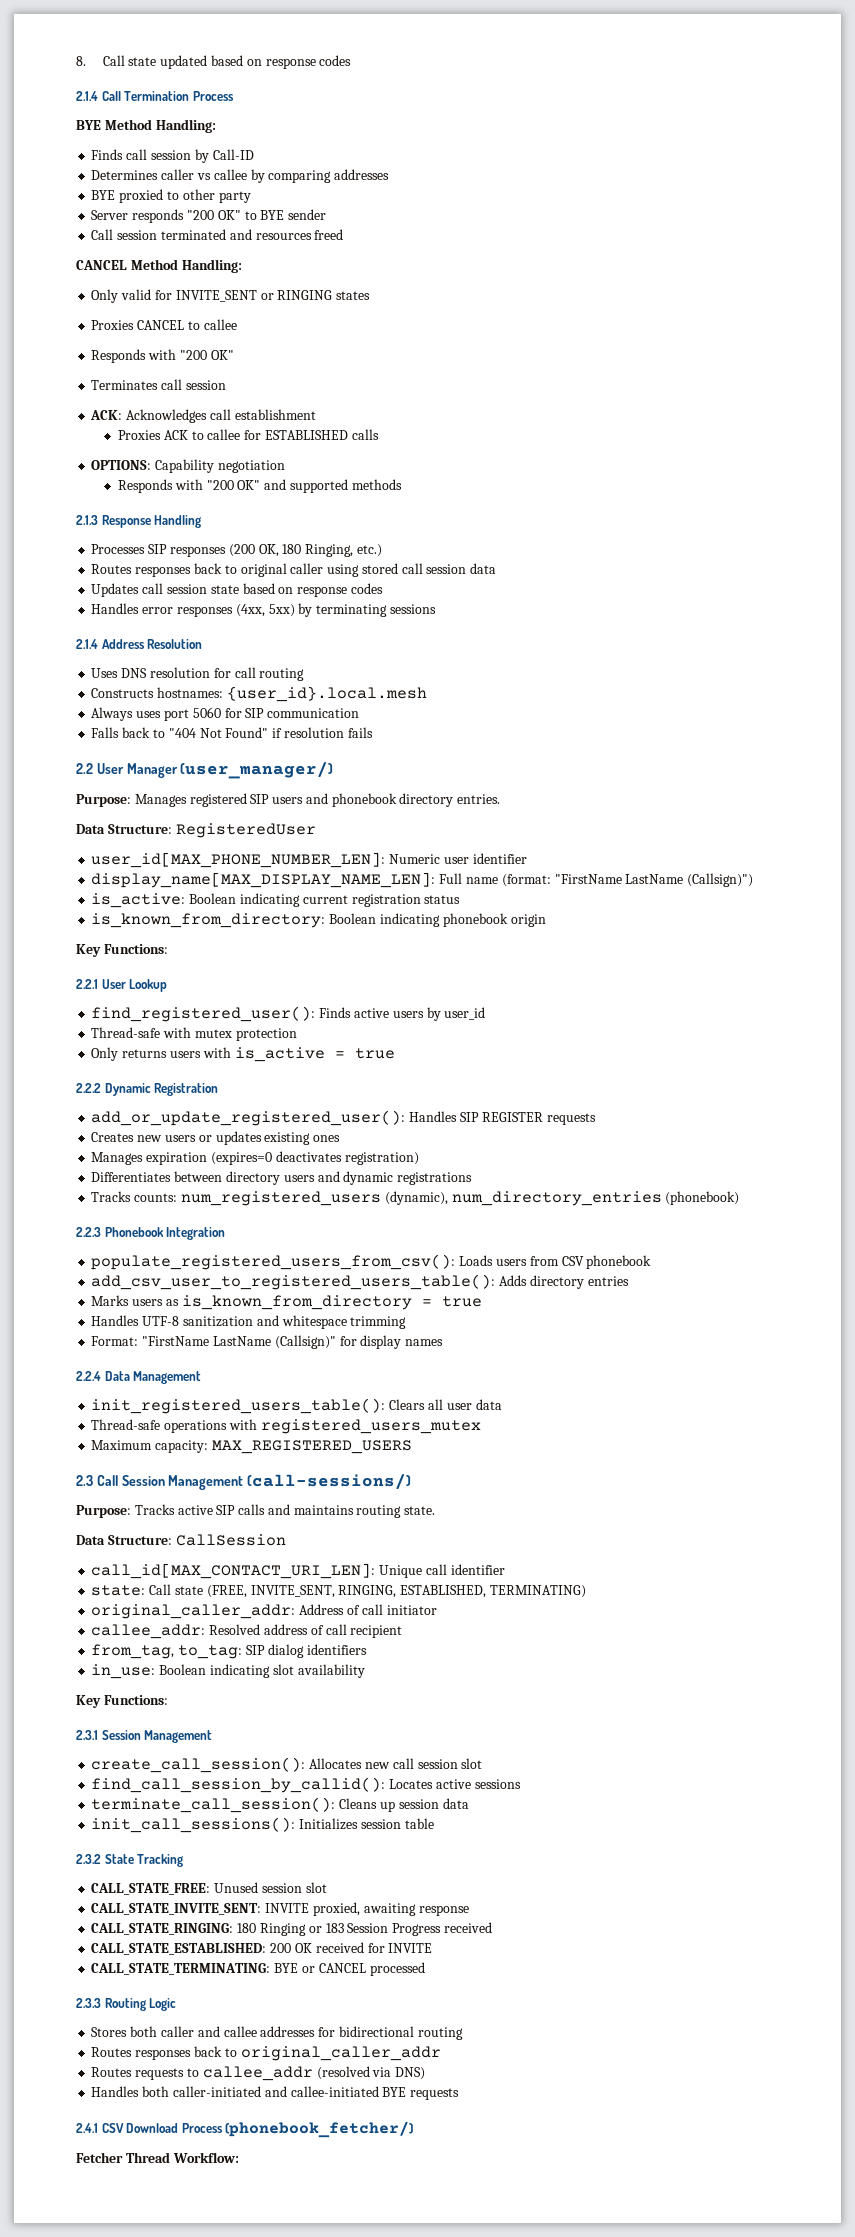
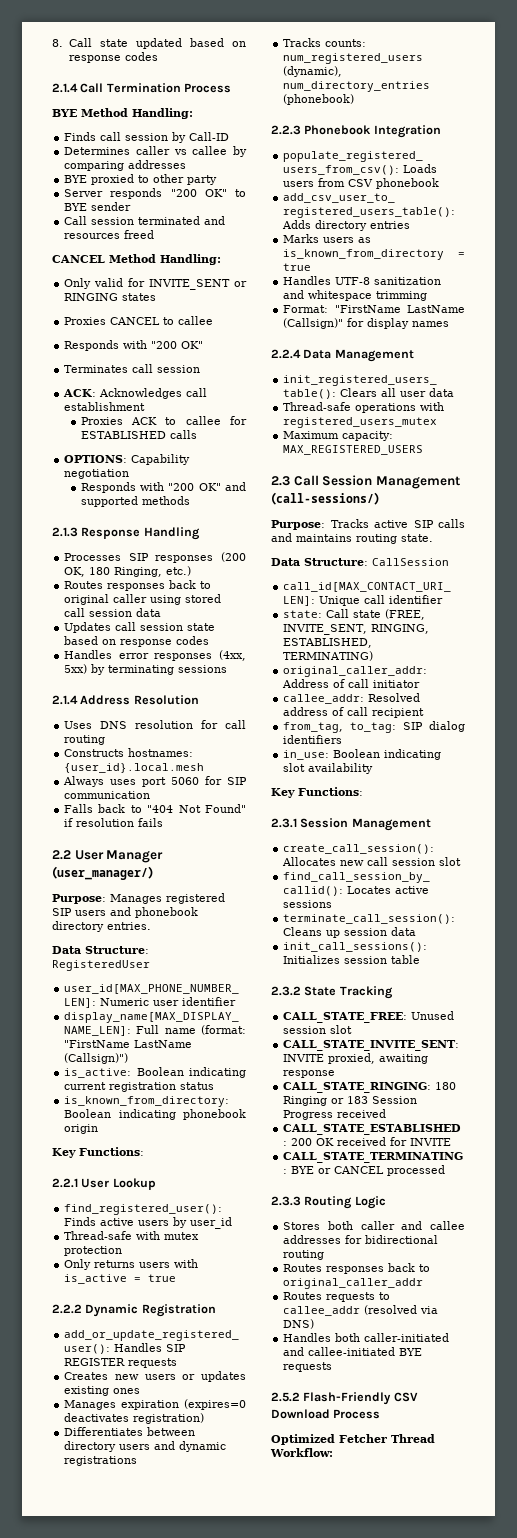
- 2.4.1 CSV Download Process (phonebook_fetcher/)
- Fetcher Thread Workflow:
+ 2.5.2 Flash-Friendly CSV Download Process
+ Optimized Fetcher Thread Workflow:

